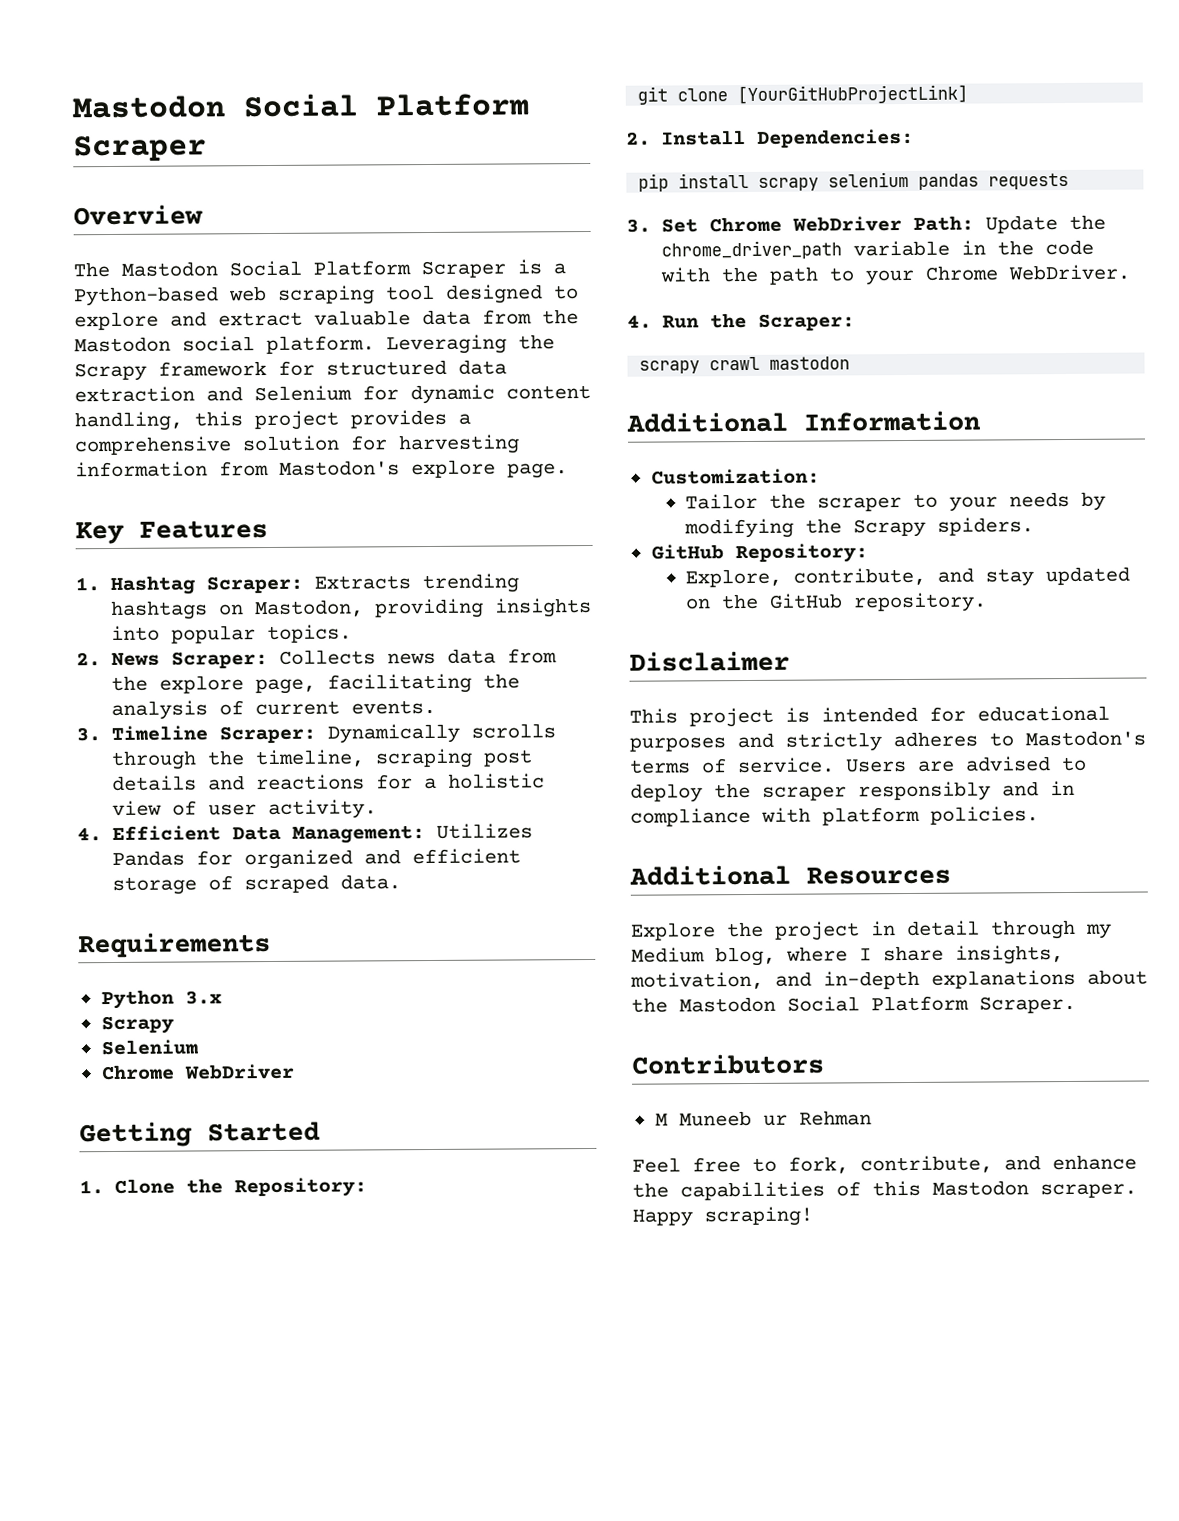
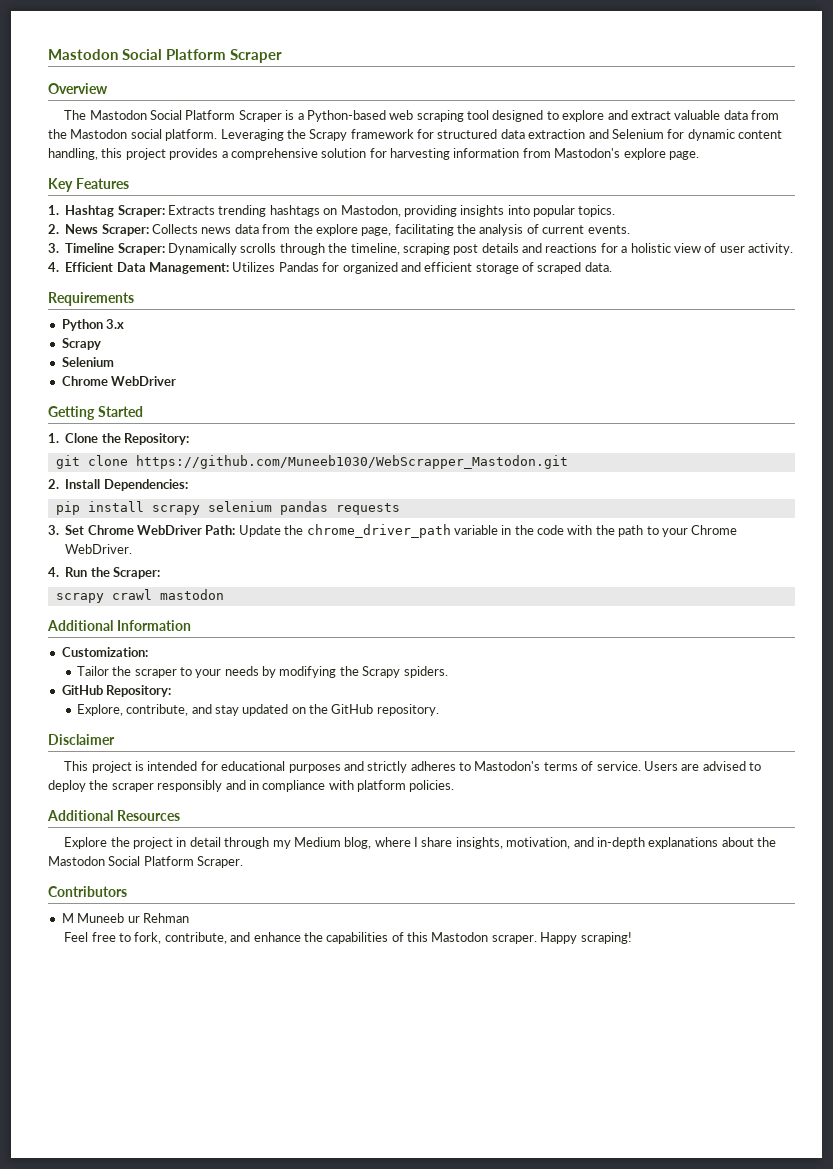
- git clone [YourGitHubProjectLink]
+ git clone https://github.com/Muneeb1030/WebScrapper_Mastodon.git

